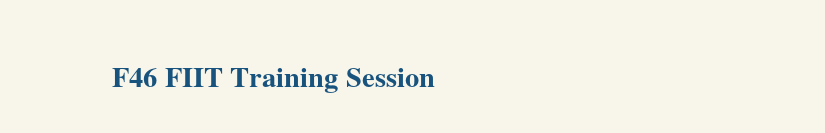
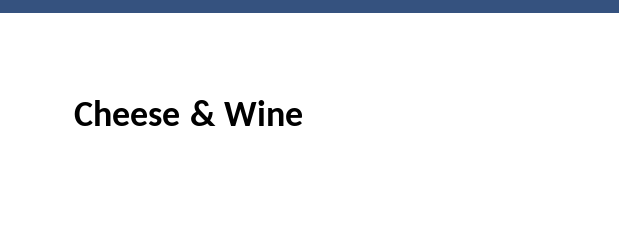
- F46 FIIT Training Session
+ Cheese & Wine

